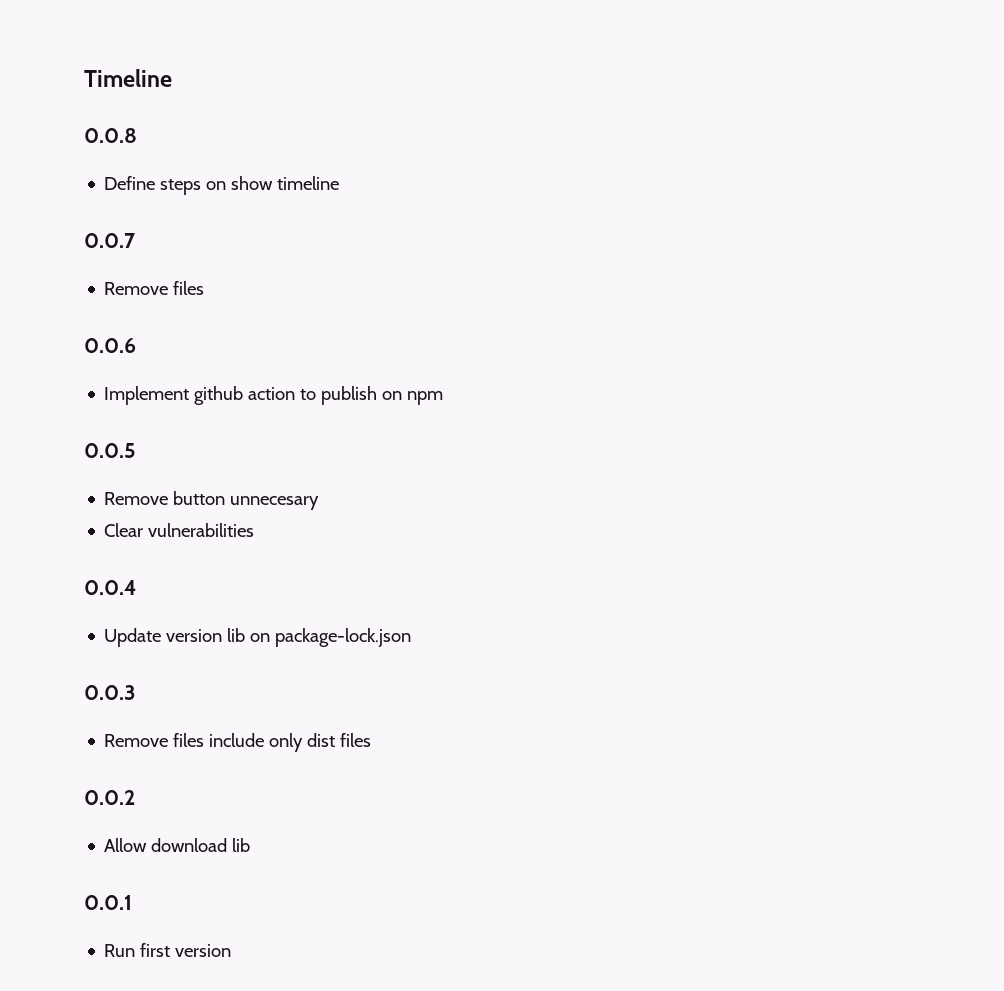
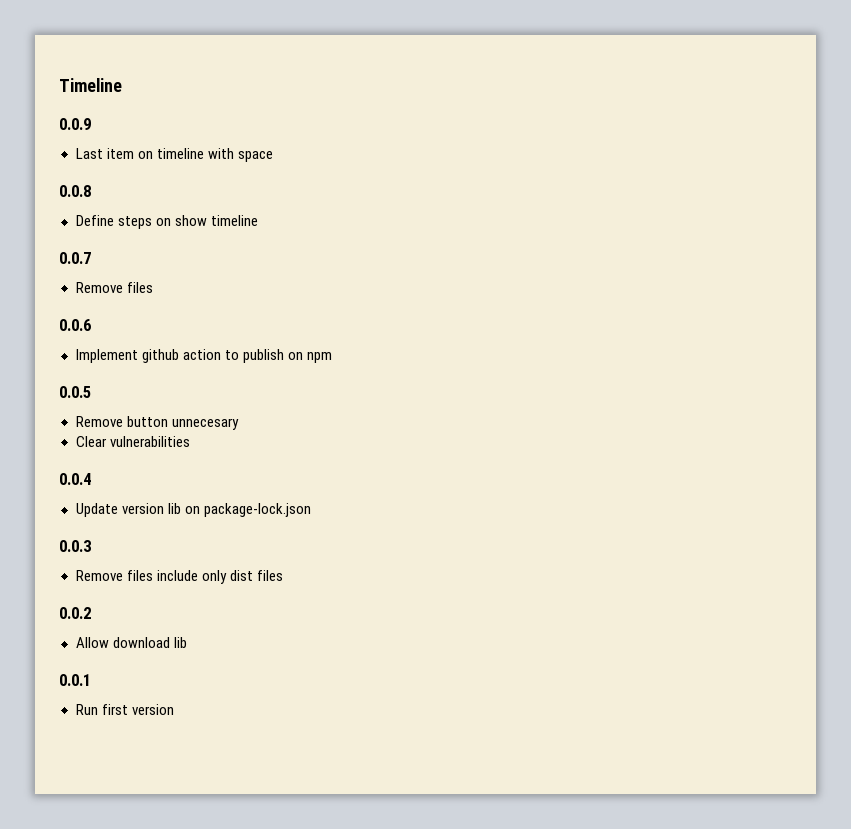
+ 0.0.9
+ Last item on timeline with space

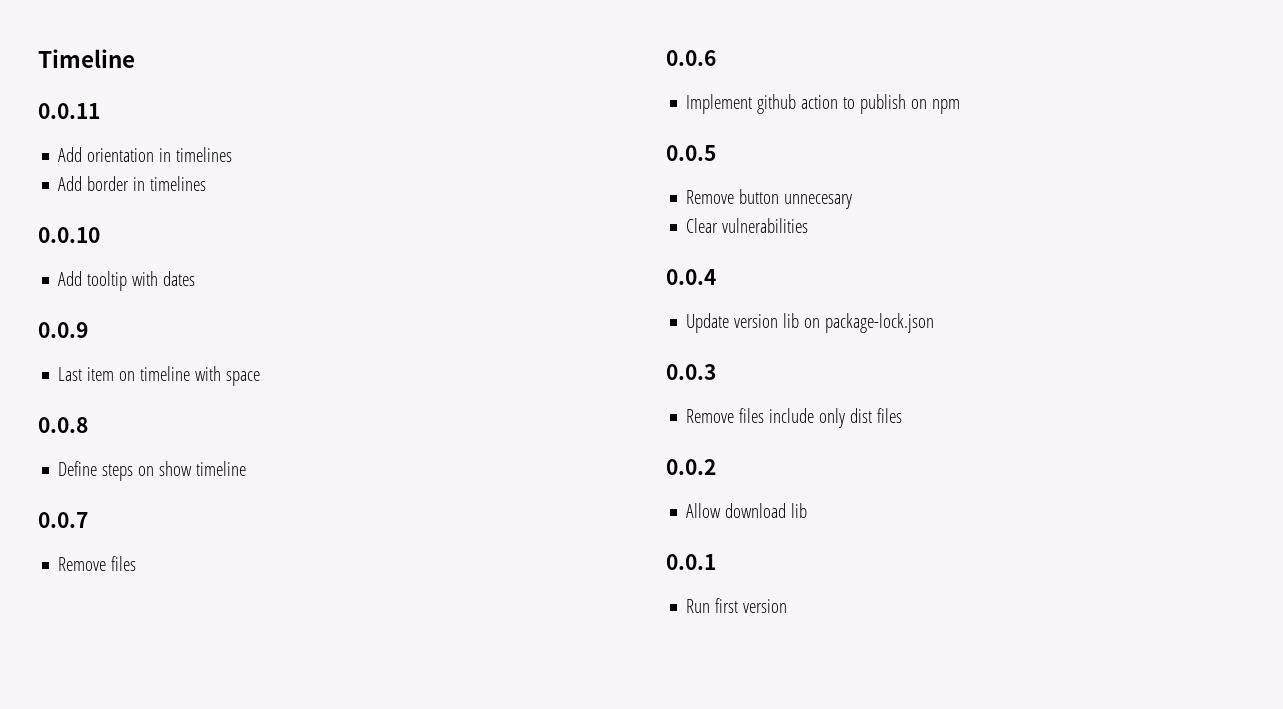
+ 0.0.11
+ Add orientation in timelines
+ Add border in timelines
+ 0.0.10
+ Add tooltip with dates

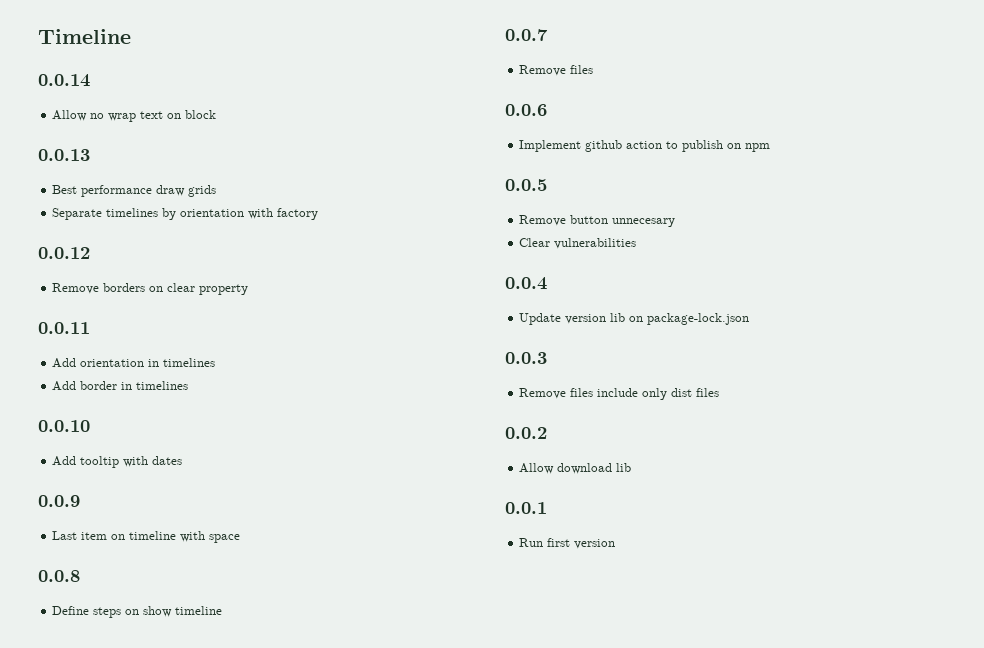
+ 0.0.14
+ Allow no wrap text on block
+ 0.0.13
+ Best performance draw grids
+ Separate timelines by orientation with factory
+ 0.0.12
+ Remove borders on clear property

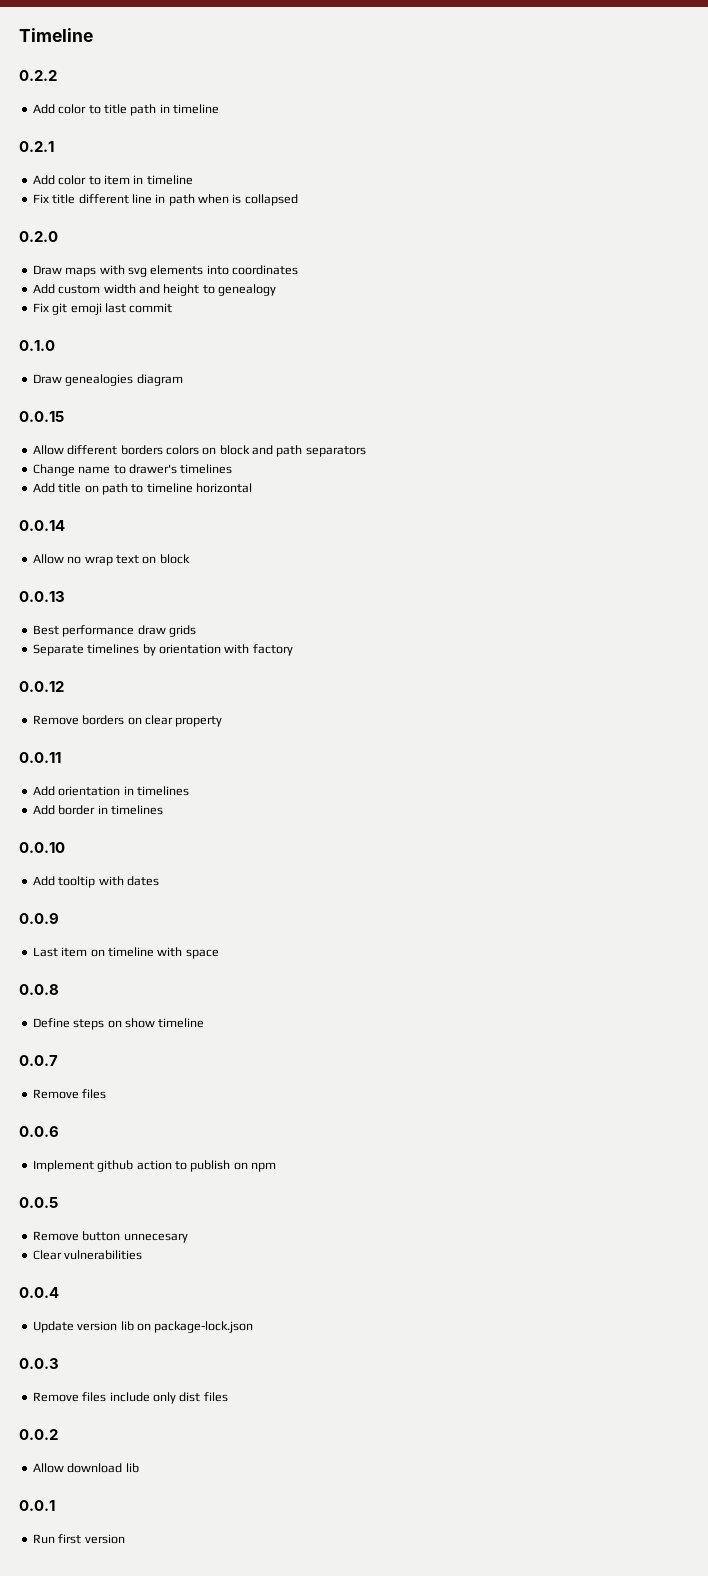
+ 0.2.2
+ Add color to title path in timeline
+ 0.2.1
+ Add color to item in timeline
+ Fix title different line in path when is collapsed
+ 0.2.0
+ Draw maps with svg elements into coordinates
+ Add custom width and height to genealogy
+ Fix git emoji last commit
+ 0.1.0
+ Draw genealogies diagram
+ 0.0.15
+ Allow different borders colors on block and path separators
+ Change name to drawer's timelines
+ Add title on path to timeline horizontal

